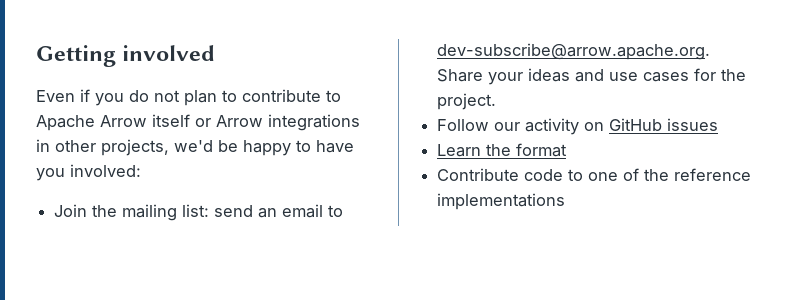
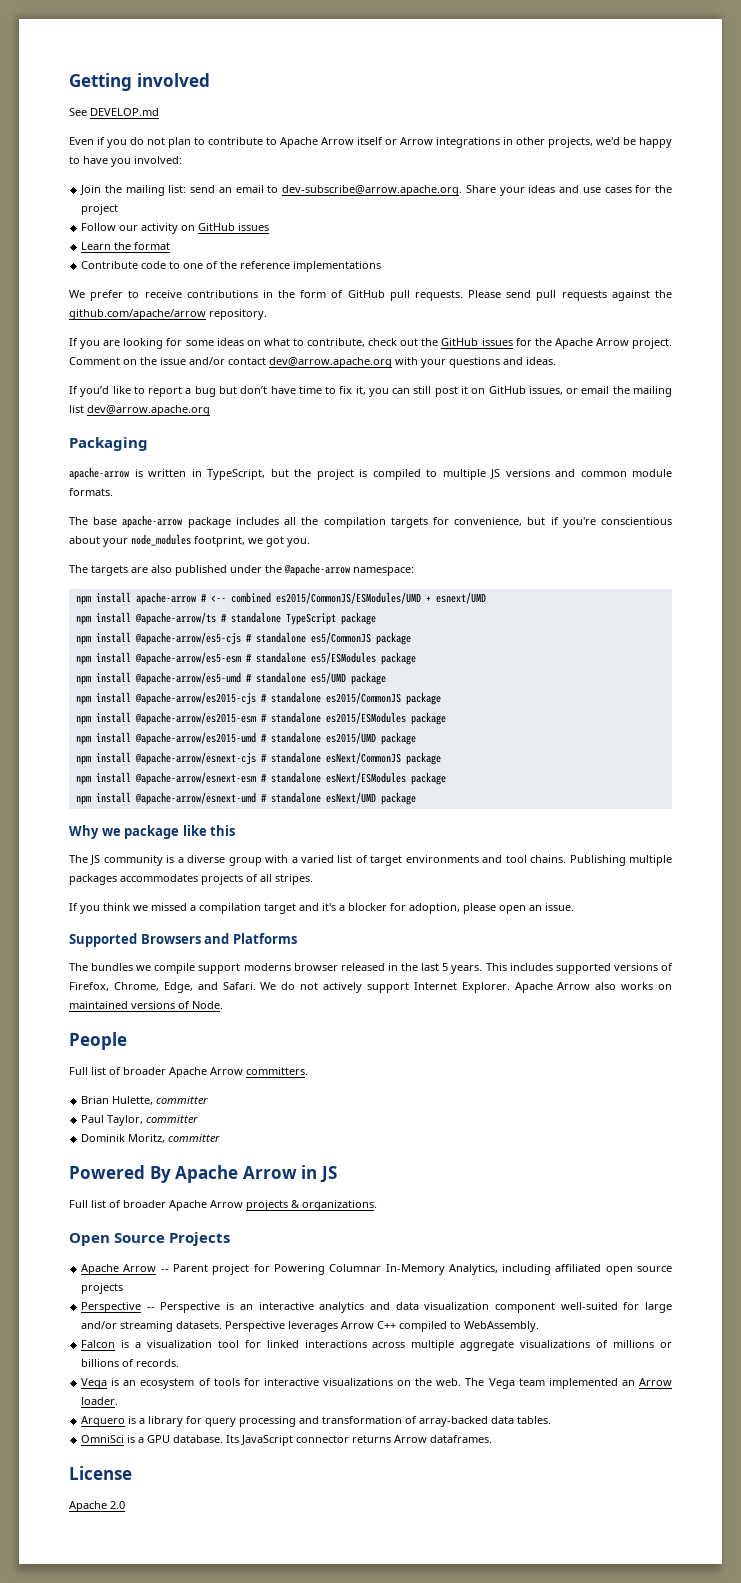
+ See DEVELOP.md
- Join the mailing list: send an email to dev-subscribe@arrow.apache.org. Share your ideas and use cases for the project.
+ Join the mailing list: send an email to dev-subscribe@arrow.apache.org. Share your ideas and use cases for the project
+ We prefer to receive contributions in the form of GitHub pull requests. Please send pull requests against the github.com/apache/arrow repository.
+ If you are looking for some ideas on what to contribute, check out the GitHub issues for the Apache Arrow project. Comment on the issue and/or contact dev@arrow.apache.org with your questions and ideas.
+ If you’d like to report a bug but don’t have time to fix it, you can still post it on GitHub issues, or email the mailing list dev@arrow.apache.org
+ Packaging
+ apache-arrow is written in TypeScript, but the project is compiled to multiple JS versions and common module formats.
+ The base apache-arrow package includes all the compilation targets for convenience, but if you're conscientious about your node_modules footprint, we got you.
+ The targets are also published under the @apache-arrow namespace:
+ npm install apache-arrow # <-- combined es2015/CommonJS/ESModules/UMD + esnext/UMD
+ npm install @apache-arrow/ts # standalone TypeScript package
+ npm install @apache-arrow/es5-cjs # standalone es5/CommonJS package
+ npm install @apache-arrow/es5-esm # standalone es5/ESModules package
+ npm install @apache-arrow/es5-umd # standalone es5/UMD package
+ npm install @apache-arrow/es2015-cjs # standalone es2015/CommonJS package
+ npm install @apache-arrow/es2015-esm # standalone es2015/ESModules package
+ npm install @apache-arrow/es2015-umd # standalone es2015/UMD package
+ npm install @apache-arrow/esnext-cjs # standalone esNext/CommonJS package
+ npm install @apache-arrow/esnext-esm # standalone esNext/ESModules package
+ npm install @apache-arrow/esnext-umd # standalone esNext/UMD package
+ Why we package like this
+ The JS community is a diverse group with a varied list of target environments and tool chains. Publishing multiple packages accommodates projects of all stripes.
+ If you think we missed a compilation target and it's a blocker for adoption, please open an issue.
+ Supported Browsers and Platforms
+ The bundles we compile support moderns browser released in the last 5 years. This includes supported versions of Firefox, Chrome, Edge, and Safari. We do not actively support Internet Explorer. Apache Arrow also works on maintained versions of Node.
+ People
+ Full list of broader Apache Arrow committers.
+ Brian Hulette, committer
+ Paul Taylor, committer
+ Dominik Moritz, committer
+ Powered By Apache Arrow in JS
+ Full list of broader Apache Arrow projects & organizations.
+ Open Source Projects
+ Apache Arrow -- Parent project for Powering Columnar In-Memory Analytics, including affiliated open source projects
+ Perspective -- Perspective is an interactive analytics and data visualization component well-suited for large and/or streaming datasets. Perspective leverages Arrow C++ compiled to WebAssembly.
+ Falcon is a visualization tool for linked interactions across multiple aggregate visualizations of millions or billions of records.
+ Vega is an ecosystem of tools for interactive visualizations on the web. The Vega team implemented an Arrow loader.
+ Arquero is a library for query processing and transformation of array-backed data tables.
+ OmniSci is a GPU database. Its JavaScript connector returns Arrow dataframes.
+ License
+ Apache 2.0

